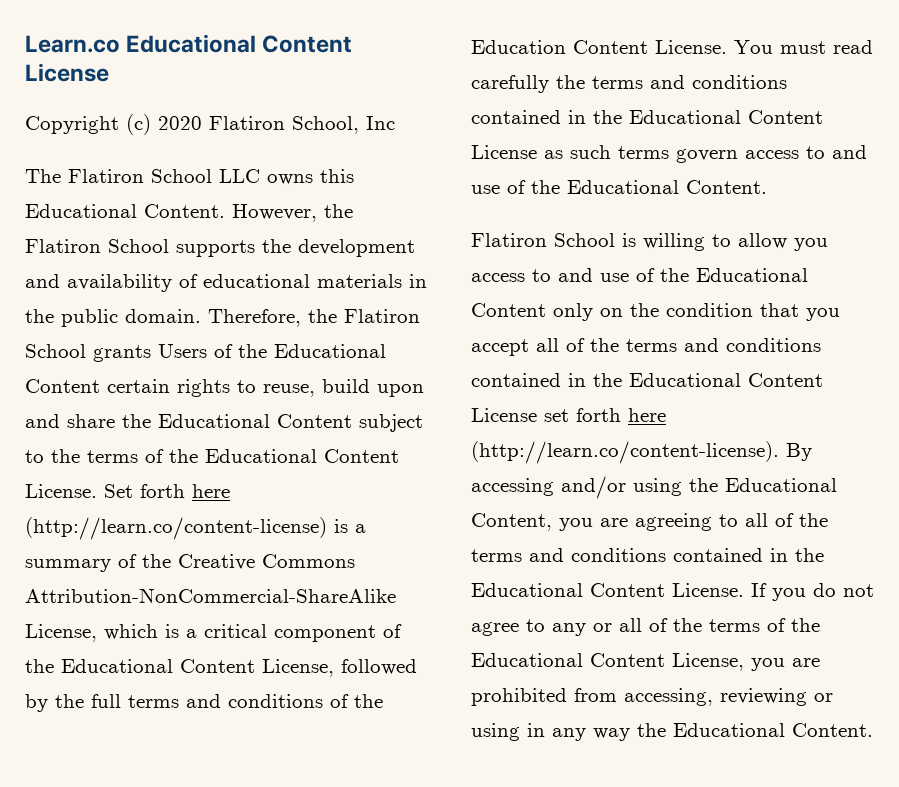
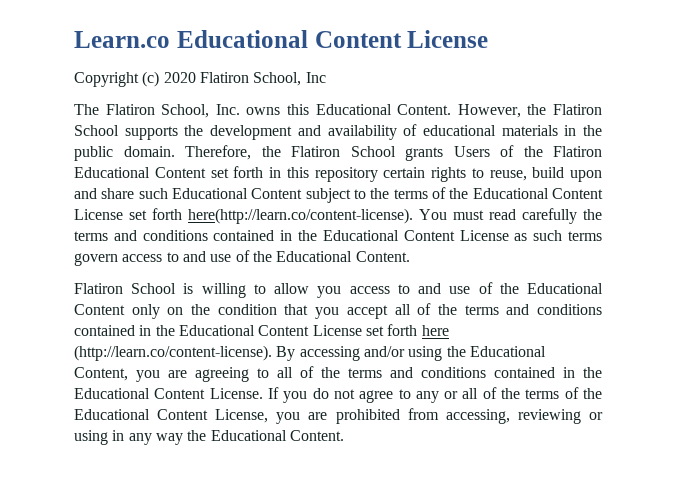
- The Flatiron School LLC owns this Educational Content.
+ The Flatiron School, Inc. owns this Educational Content.
- Therefore, the Flatiron School grants Users of the Educational Content certain rights to reuse, build upon and share the Educational Content subject to the terms of the Educational Content License. Set forth here (http://learn.co/content-license) is a summary of the Creative Commons Attribution-NonCommercial-ShareAlike License, which is a critical component of the Educational Content License, followed by the full terms and conditions of the Education Content License. You must read carefully the terms and conditions contained in the Educational Content License as such terms govern access to and use of the Educational Content.
+ Therefore, the Flatiron School grants Users of the Flatiron Educational Content set forth in this repository certain rights to reuse, build upon and share such Educational Content subject to the terms of the Educational Content License set forth here(http://learn.co/content-license). You must read carefully the terms and conditions contained in the Educational Content License as such terms govern access to and use of the Educational Content.

